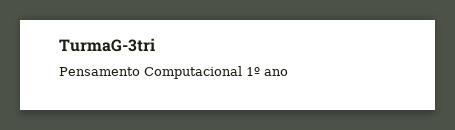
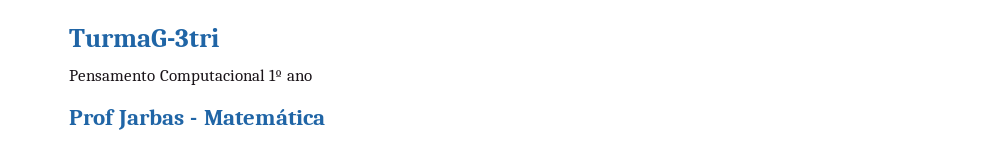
+ Prof Jarbas - Matemática

